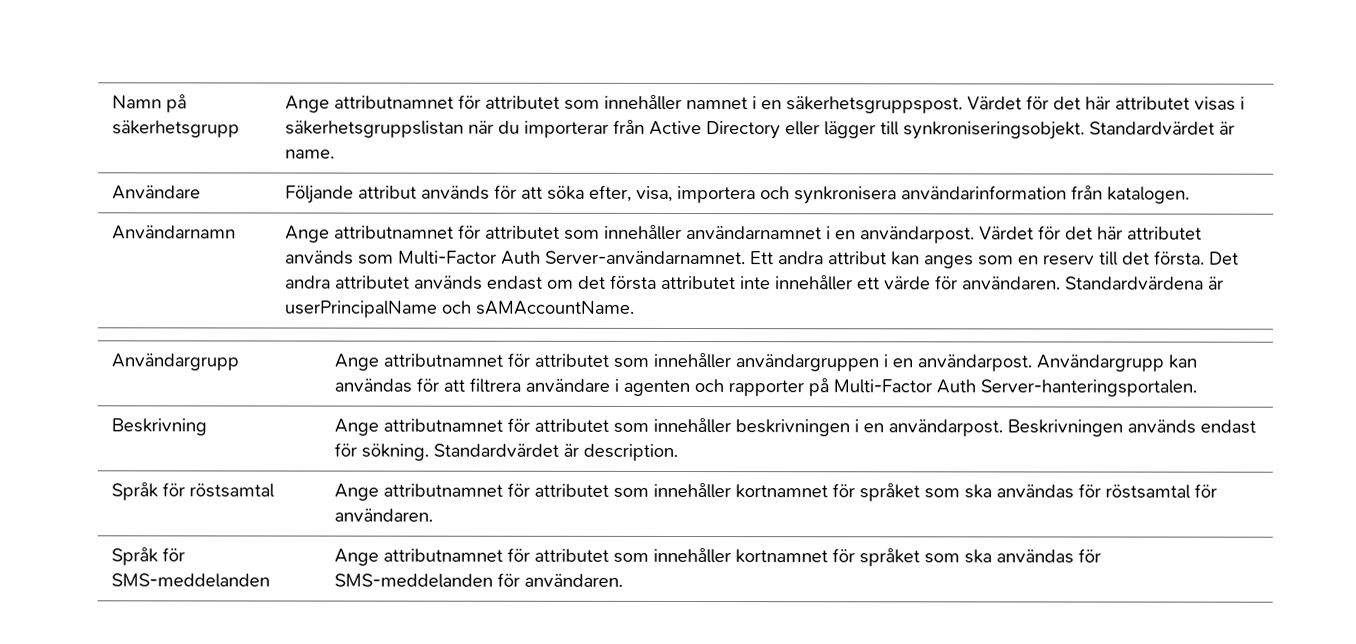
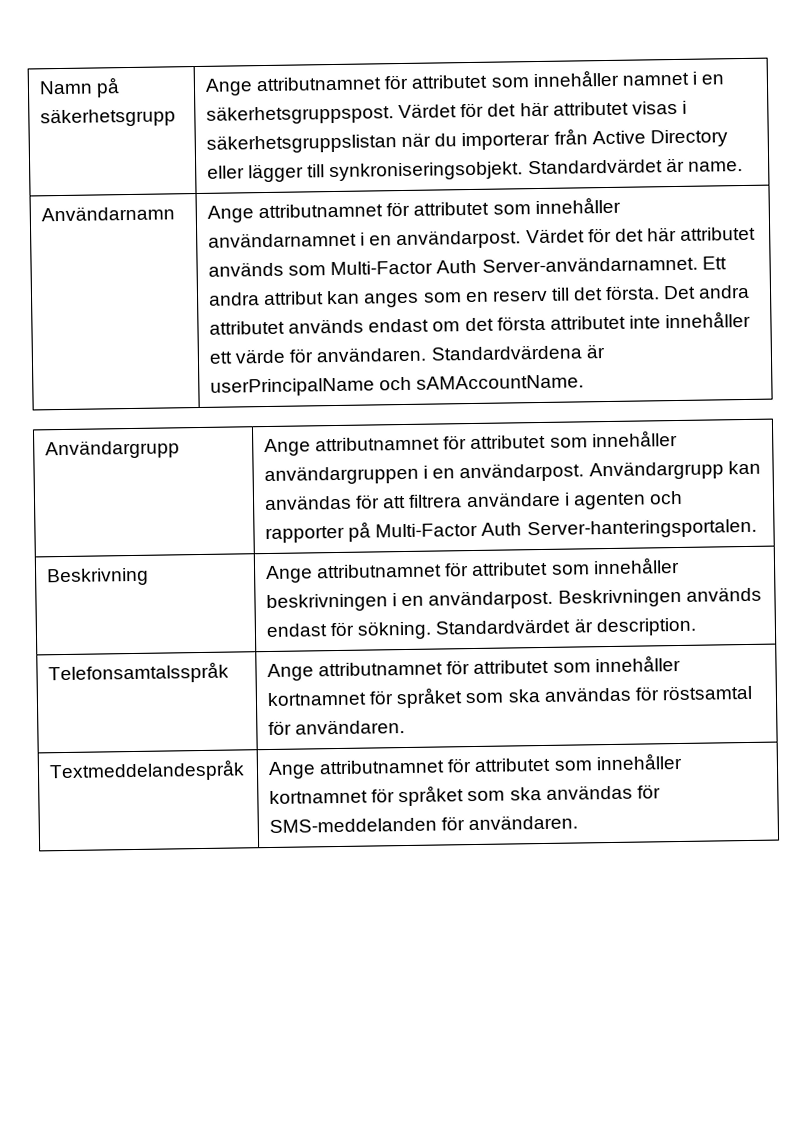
- Användare | Följande attribut används för att söka efter, visa, importera och synkronisera användarinformation från katalogen.
- Språk för röstsamtal | Ange attributnamnet för attributet som innehåller kortnamnet för språket som ska användas för röstsamtal för användaren.
+ Telefonsamtalsspråk | Ange attributnamnet för attributet som innehåller kortnamnet för språket som ska användas för röstsamtal för användaren.
- Språk för SMS-meddelanden | Ange attributnamnet för attributet som innehåller kortnamnet för språket som ska användas för SMS-meddelanden för användaren.
+ Textmeddelandespråk | Ange attributnamnet för attributet som innehåller kortnamnet för språket som ska användas för SMS-meddelanden för användaren.

